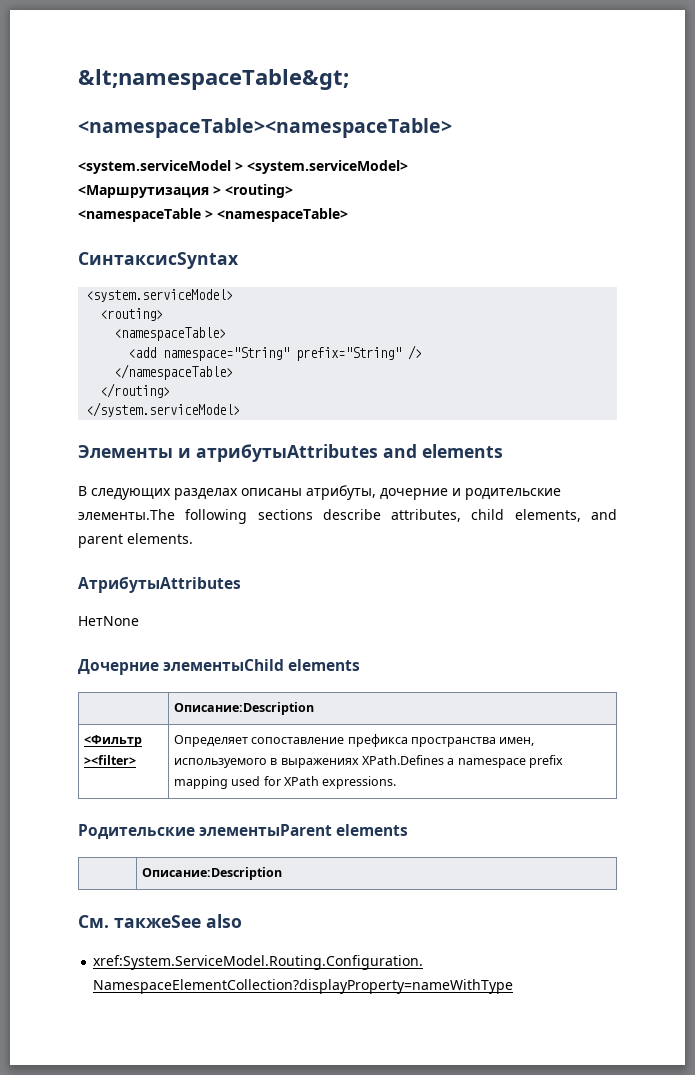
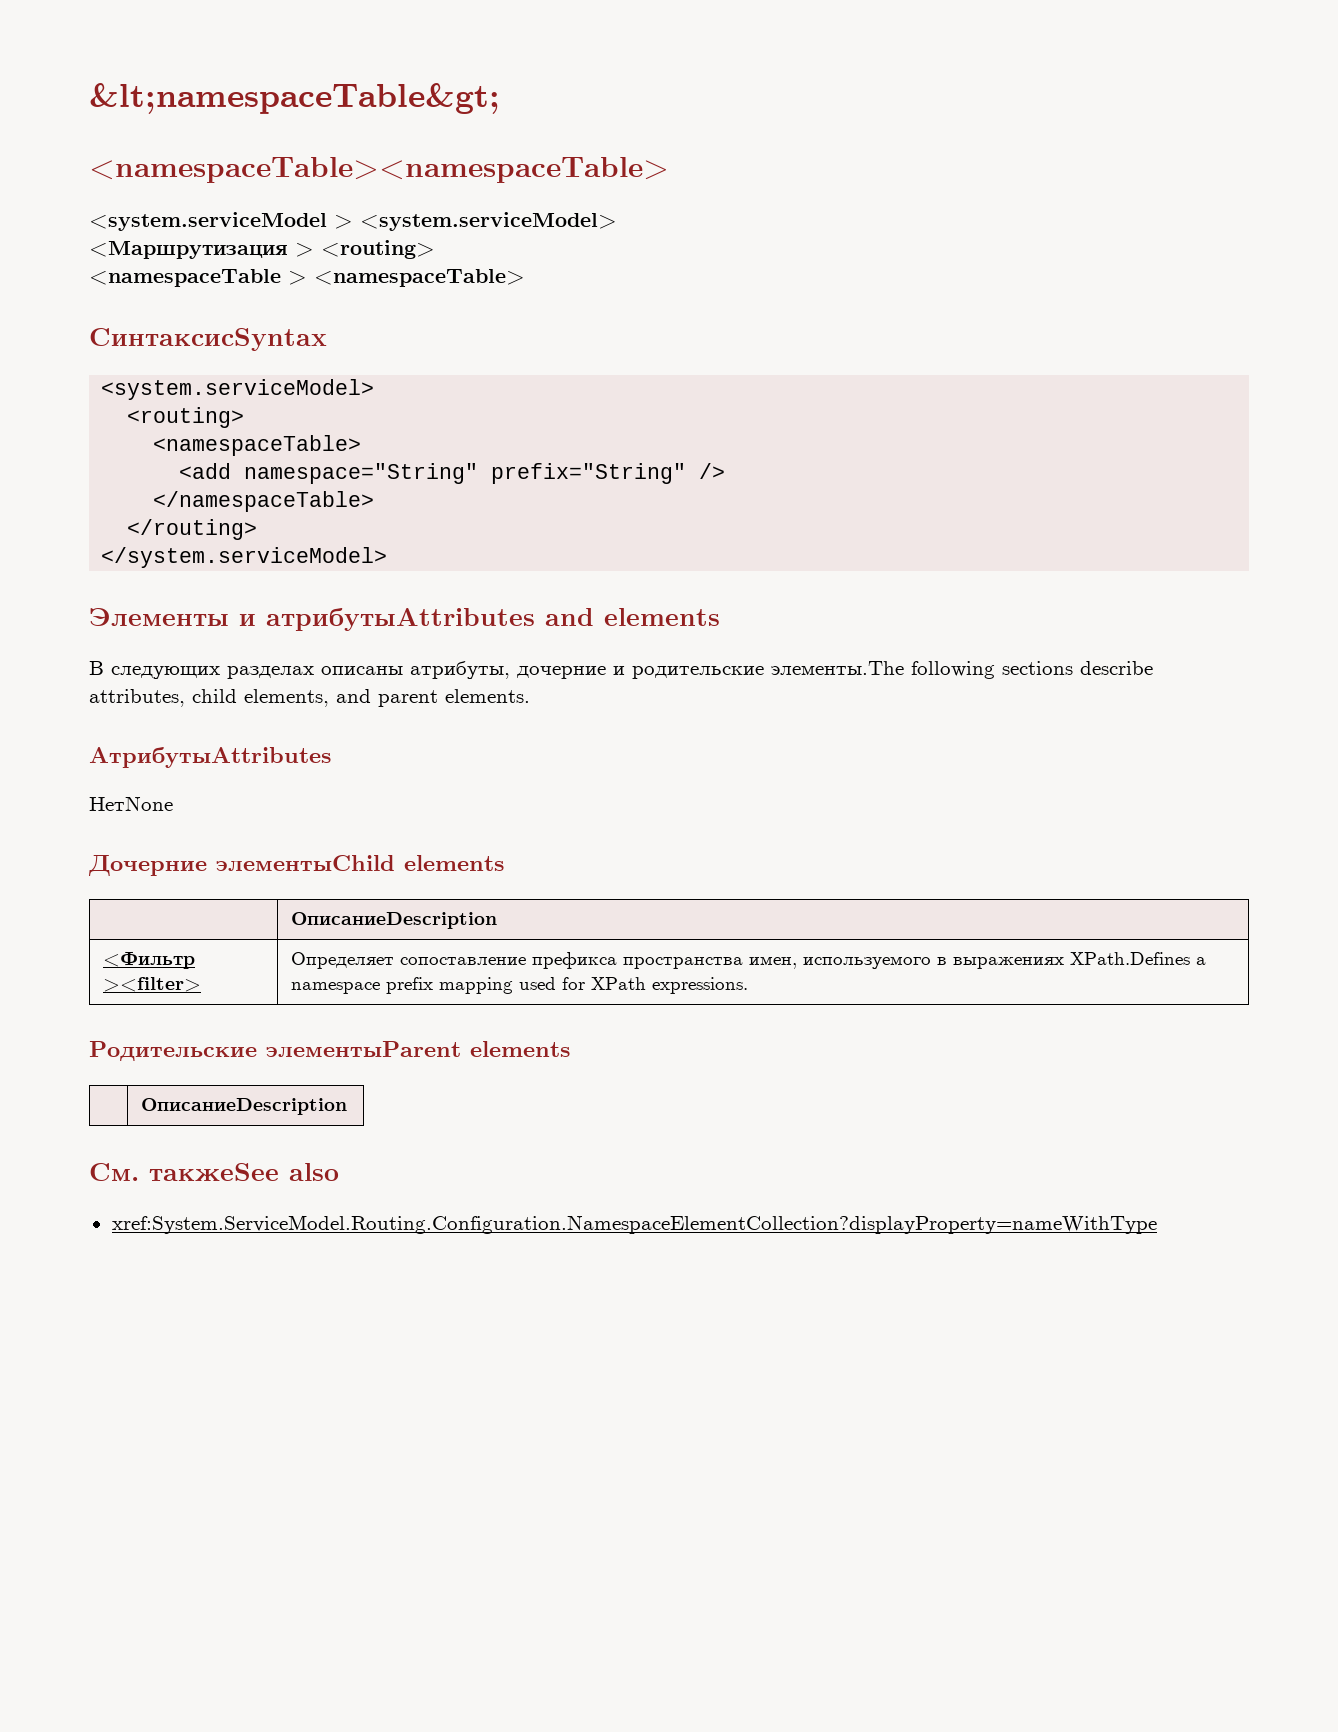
  Дочерние элементыChild elements
- | Описание:Description
+ | ОписаниеDescription
  Родительские элементыParent elements
- | Описание:Description
+ | ОписаниеDescription

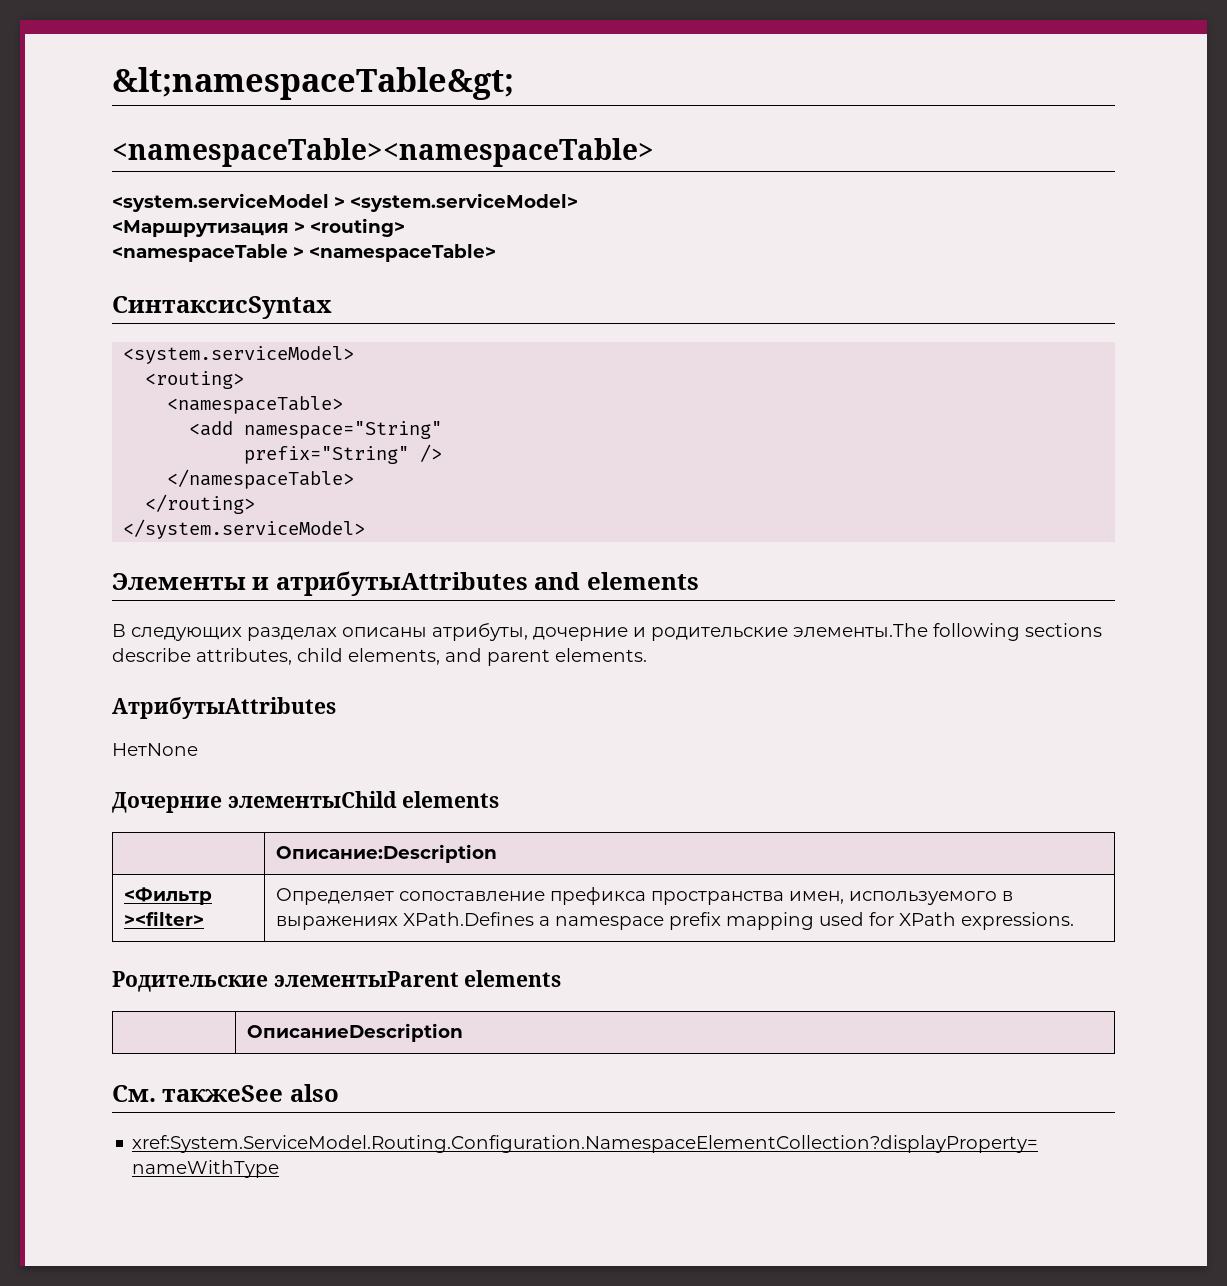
- <add namespace="String" prefix="String" />
+ <add namespace="String"
+ prefix="String" />
  Дочерние элементыChild elements
- | ОписаниеDescription
+ | Описание:Description

